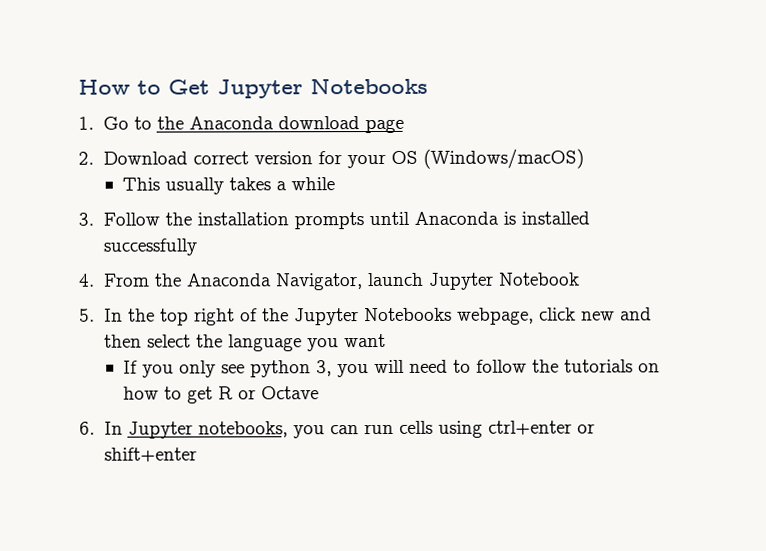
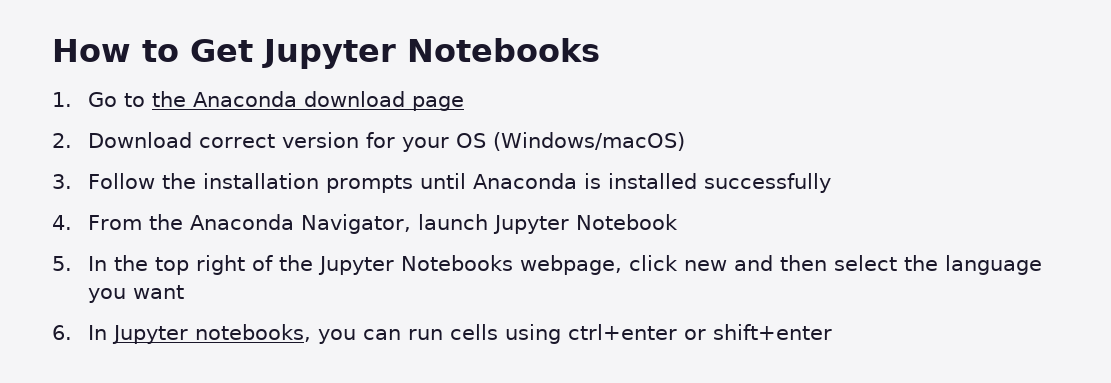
- This usually takes a while
- If you only see python 3, you will need to follow the tutorials on how to get R or Octave

